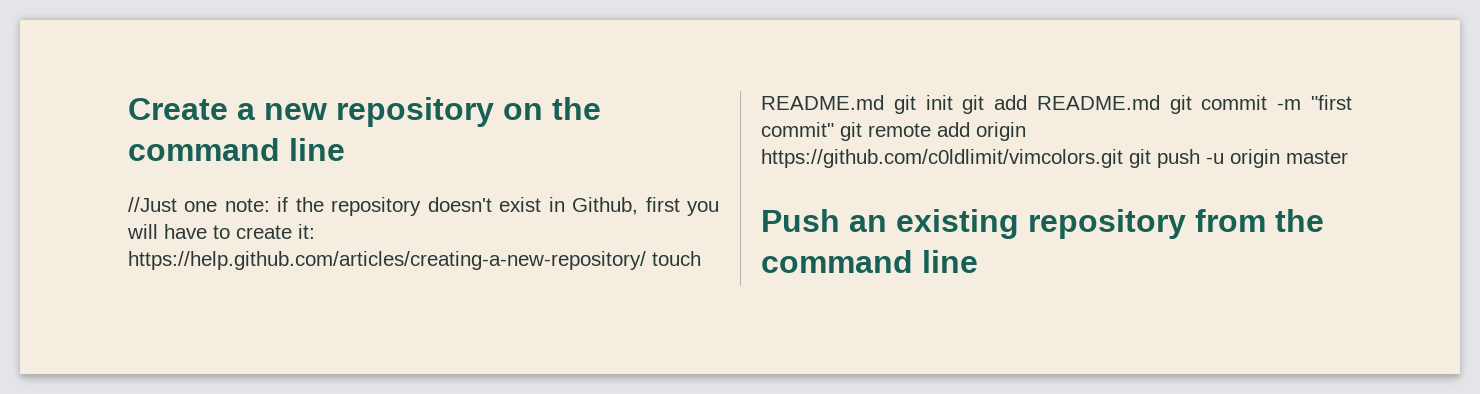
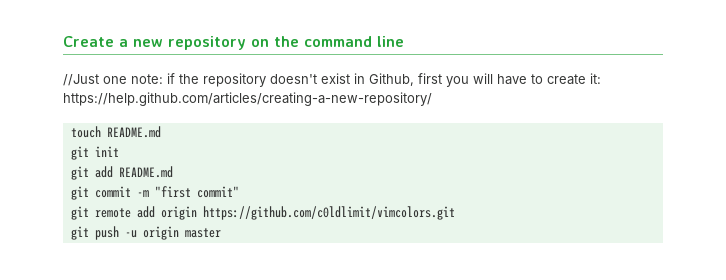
- //Just one note: if the repository doesn't exist in Github, first you will have to create it: https://help.github.com/articles/creating-a-new-repository/ touch README.md git init git add README.md git commit -m "first commit" git remote add origin https://github.com/c0ldlimit/vimcolors.git git push -u origin master
+ //Just one note: if the repository doesn't exist in Github, first you will have to create it: https://help.github.com/articles/creating-a-new-repository/
+ touch README.md
+ git init
+ git add README.md
+ git commit -m "first commit"
+ git remote add origin https://github.com/c0ldlimit/vimcolors.git
+ git push -u origin master
- Push an existing repository from the command line

